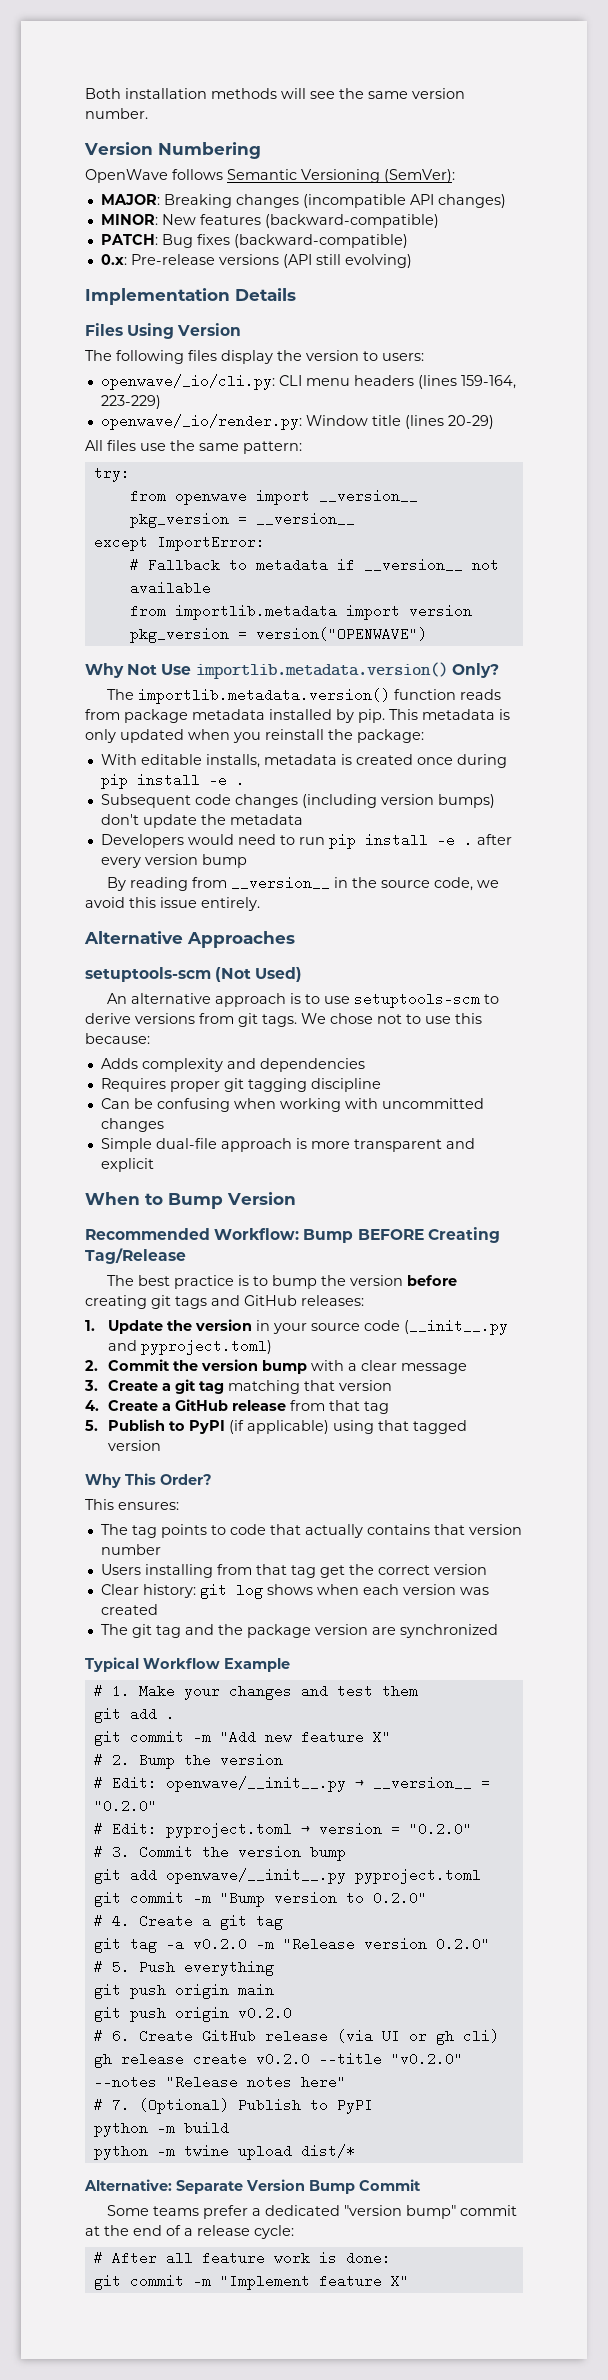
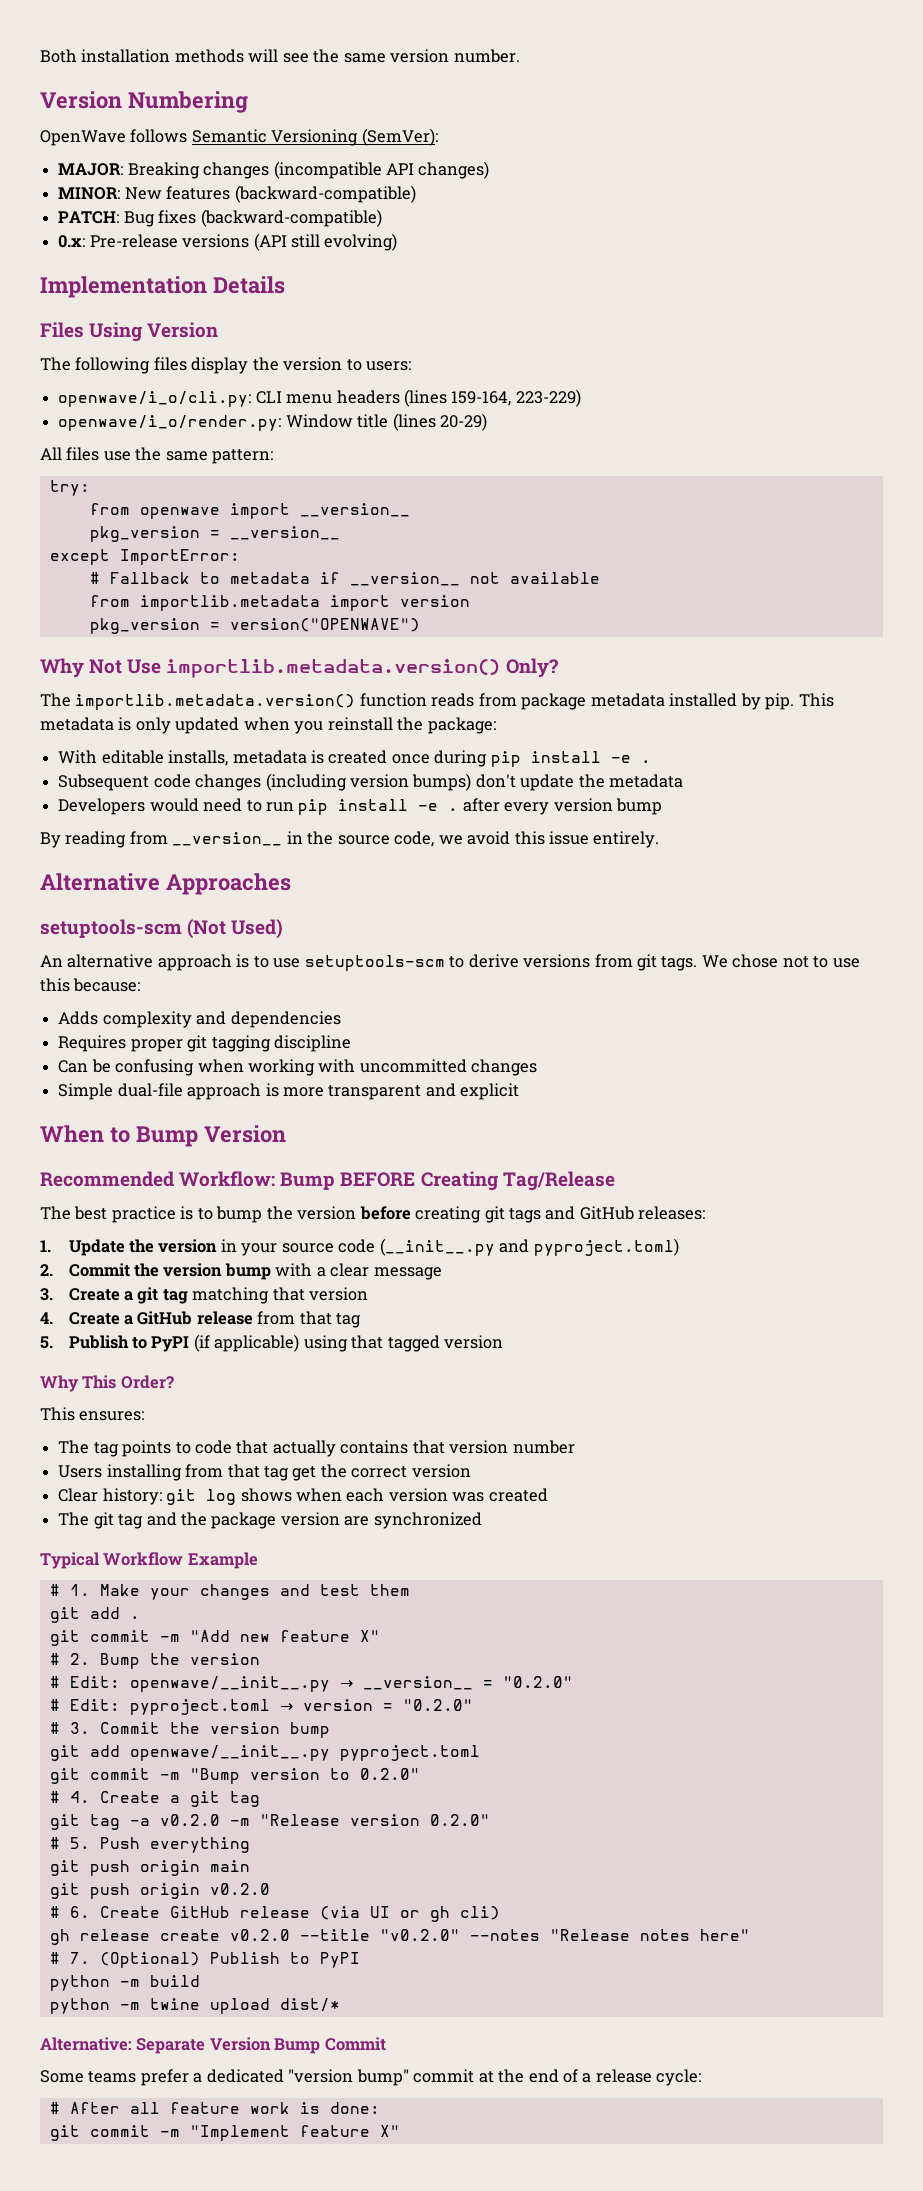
- openwave/_io/cli.py: CLI menu headers (lines 159-164, 223-229)
+ openwave/i_o/cli.py: CLI menu headers (lines 159-164, 223-229)
- openwave/_io/render.py: Window title (lines 20-29)
+ openwave/i_o/render.py: Window title (lines 20-29)

